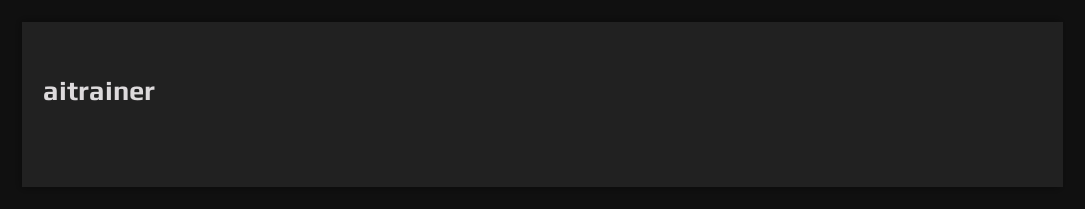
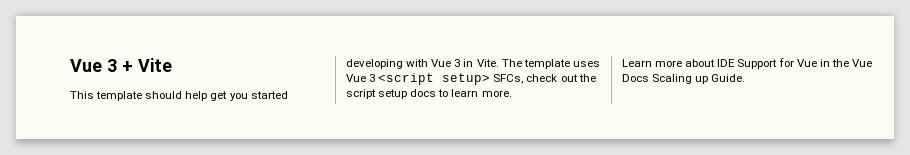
- aitrainer
+ Vue 3 + Vite
+ This template should help get you started developing with Vue 3 in Vite. The template uses Vue 3 <script setup> SFCs, check out the script setup docs to learn more.
+ Learn more about IDE Support for Vue in the Vue Docs Scaling up Guide.

